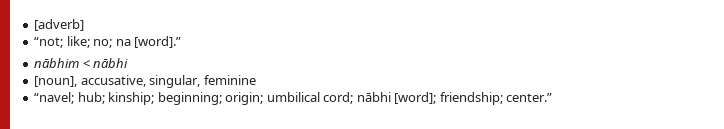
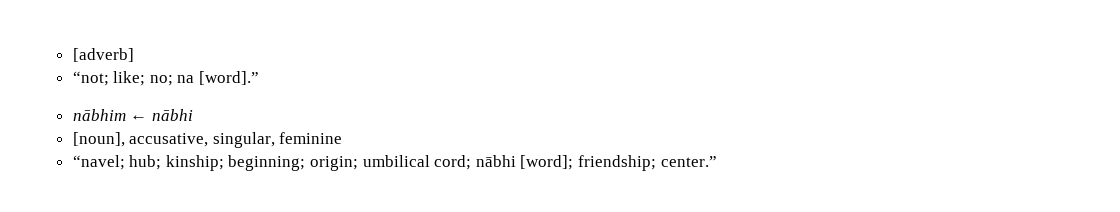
- nābhim < nābhi
+ nābhim ← nābhi

